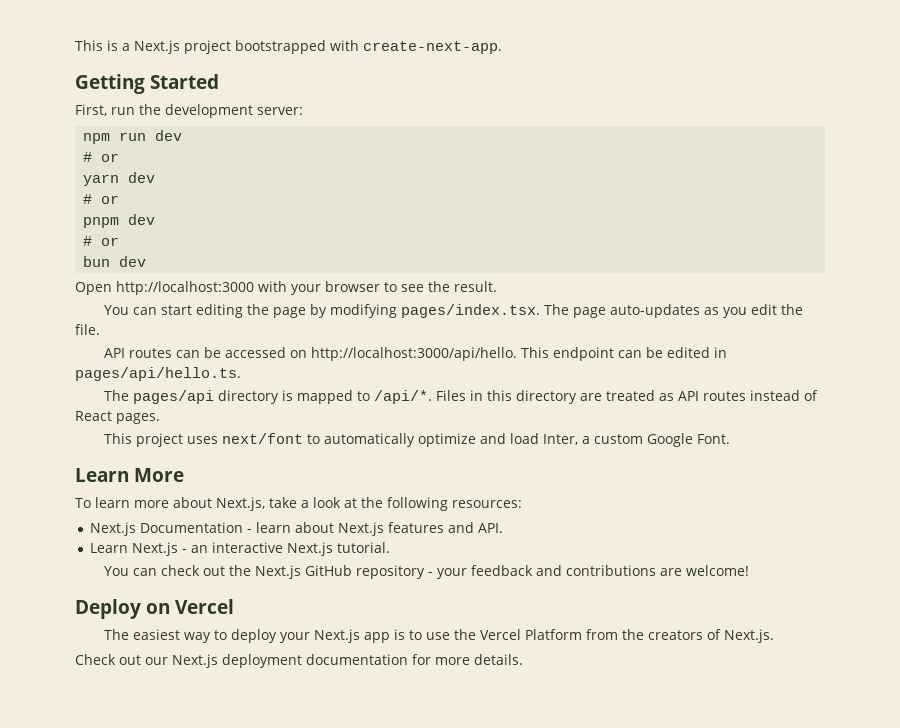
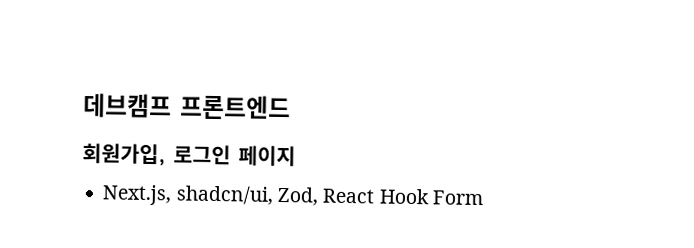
- This is a Next.js project bootstrapped with create-next-app.
- Getting Started
- First, run the development server:
- npm run dev
- # or
- yarn dev
- # or
- pnpm dev
- # or
- bun dev
- Open http://localhost:3000 with your browser to see the result.
- You can start editing the page by modifying pages/index.tsx. The page auto-updates as you edit the file.
- API routes can be accessed on http://localhost:3000/api/hello. This endpoint can be edited in pages/api/hello.ts.
- The pages/api directory is mapped to /api/*. Files in this directory are treated as API routes instead of React pages.
- This project uses next/font to automatically optimize and load Inter, a custom Google Font.
- Learn More
- To learn more about Next.js, take a look at the following resources:
- Next.js Documentation - learn about Next.js features and API.
- Learn Next.js - an interactive Next.js tutorial.
- You can check out the Next.js GitHub repository - your feedback and contributions are welcome!
- Deploy on Vercel
- The easiest way to deploy your Next.js app is to use the Vercel Platform from the creators of Next.js.
- Check out our Next.js deployment documentation for more details.
+ 데브캠프 프론트엔드
+ 회원가입, 로그인 페이지
+ Next.js, shadcn/ui, Zod, React Hook Form

